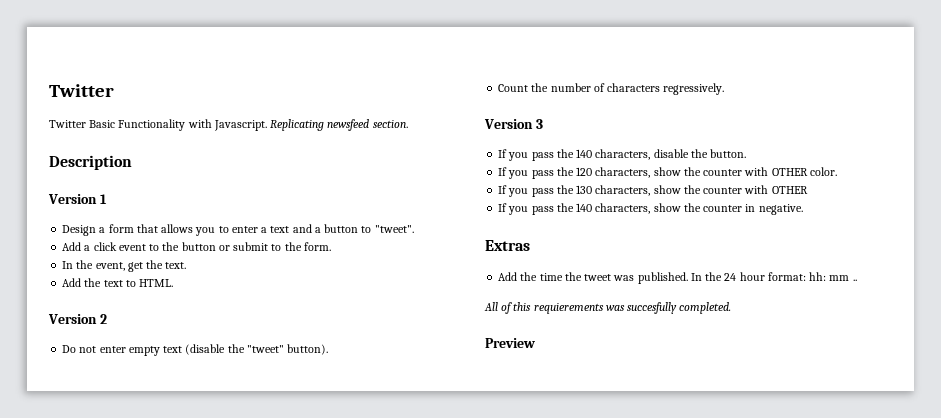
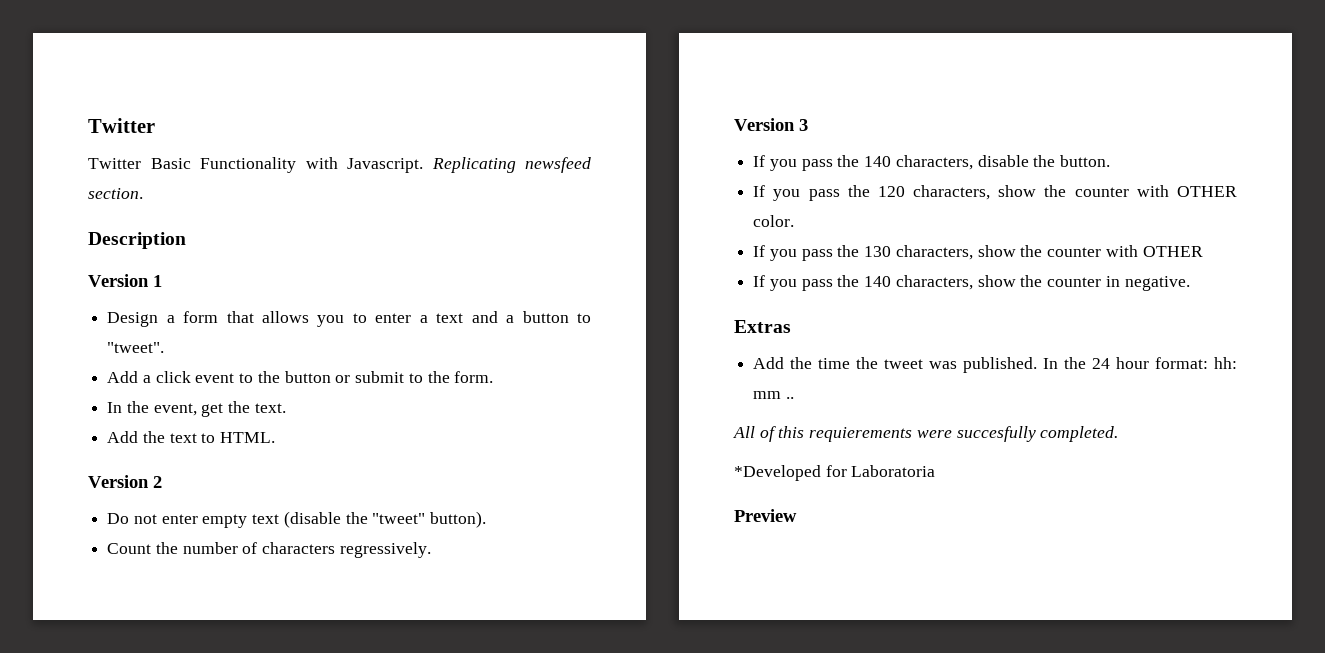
- All of this requierements was succesfully completed.
+ All of this requierements were succesfully completed.
+ *Developed for Laboratoria

